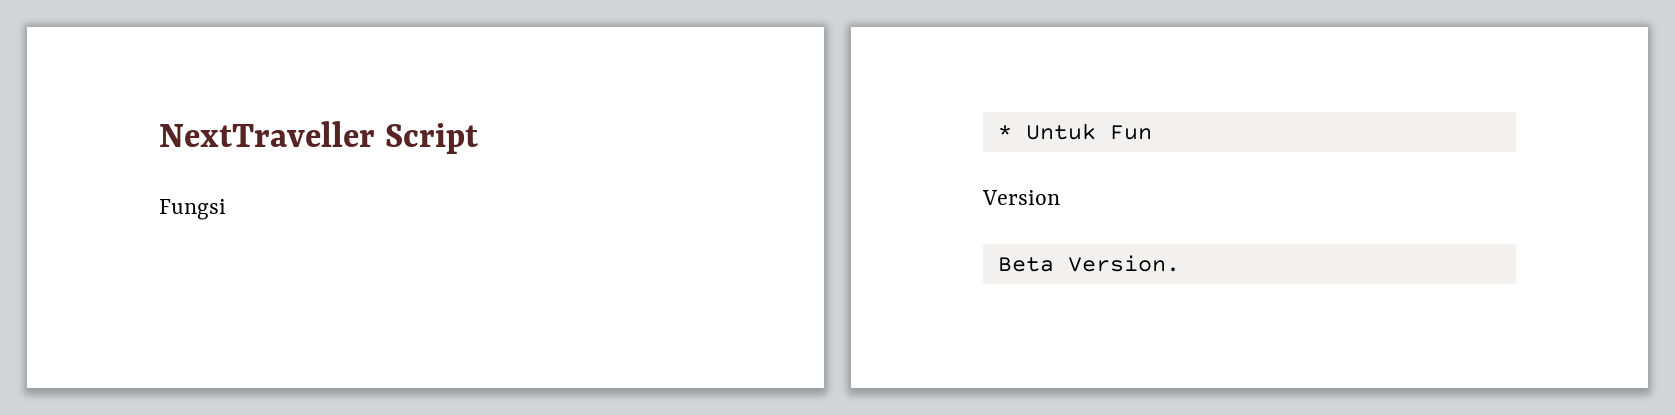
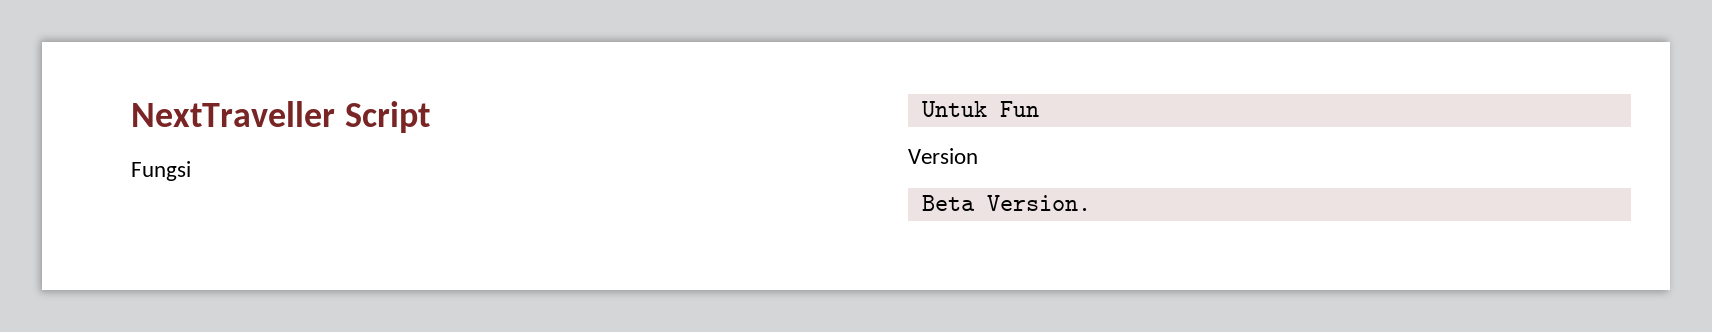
- * Untuk Fun
+ Untuk Fun

